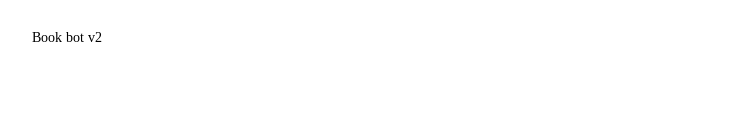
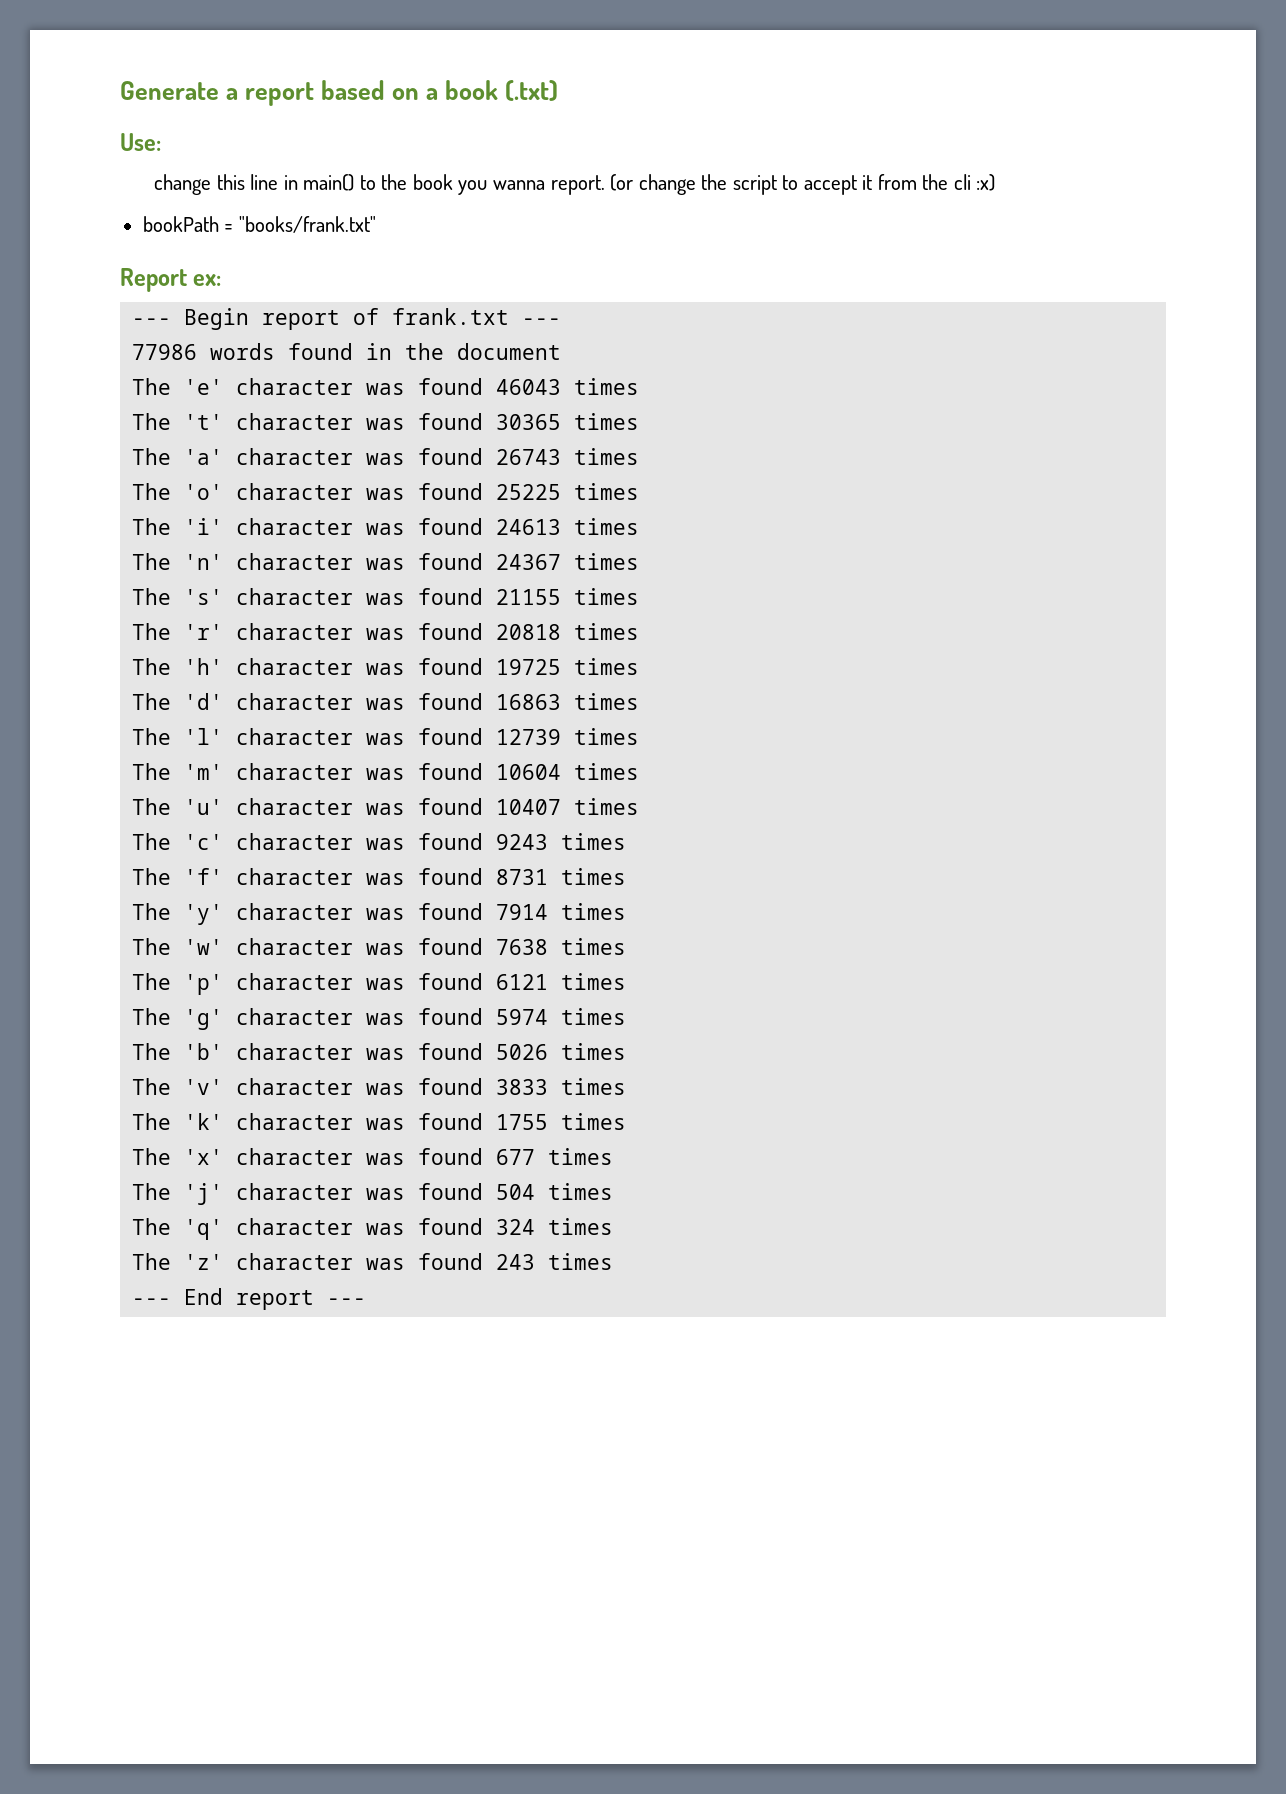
- Book bot v2
+ Generate a report based on a book (.txt)
+ Use:
+ change this line in main() to the book you wanna report. (or change the script to accept it from the cli :x)
+ bookPath = "books/frank.txt"
+ Report ex:
+ --- Begin report of frank.txt ---
+ 77986 words found in the document
+ The 'e' character was found 46043 times
+ The 't' character was found 30365 times
+ The 'a' character was found 26743 times
+ The 'o' character was found 25225 times
+ The 'i' character was found 24613 times
+ The 'n' character was found 24367 times
+ The 's' character was found 21155 times
+ The 'r' character was found 20818 times
+ The 'h' character was found 19725 times
+ The 'd' character was found 16863 times
+ The 'l' character was found 12739 times
+ The 'm' character was found 10604 times
+ The 'u' character was found 10407 times
+ The 'c' character was found 9243 times
+ The 'f' character was found 8731 times
+ The 'y' character was found 7914 times
+ The 'w' character was found 7638 times
+ The 'p' character was found 6121 times
+ The 'g' character was found 5974 times
+ The 'b' character was found 5026 times
+ The 'v' character was found 3833 times
+ The 'k' character was found 1755 times
+ The 'x' character was found 677 times
+ The 'j' character was found 504 times
+ The 'q' character was found 324 times
+ The 'z' character was found 243 times
+ --- End report ---

